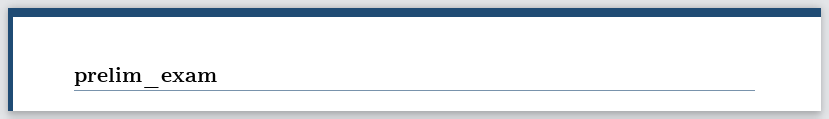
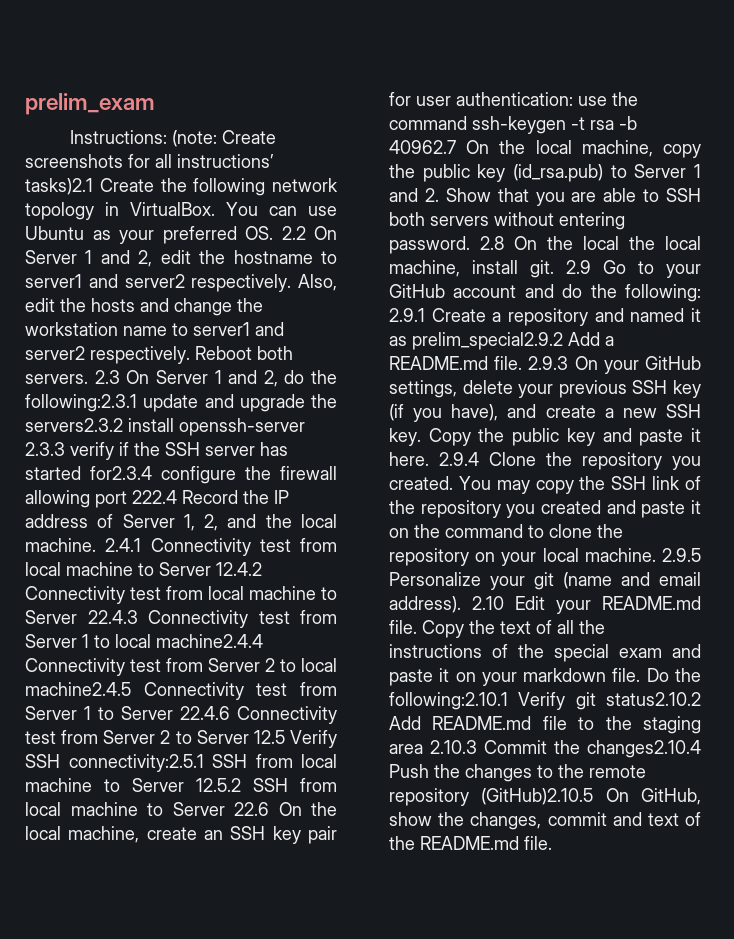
+ Instructions: (note: Create screenshots for all instructions’ tasks)2.1 Create the following network topology in VirtualBox. You can use Ubuntu as your preferred OS. 2.2 On Server 1 and 2, edit the hostname to server1 and server2 respectively. Also, edit the hosts and change the workstation name to server1 and server2 respectively. Reboot both servers. 2.3 On Server 1 and 2, do the following:2.3.1 update and upgrade the servers2.3.2 install openssh-server 2.3.3 verify if the SSH server has started for2.3.4 configure the firewall allowing port 222.4 Record the IP address of Server 1, 2, and the local machine. 2.4.1 Connectivity test from local machine to Server 12.4.2 Connectivity test from local machine to Server 22.4.3 Connectivity test from Server 1 to local machine2.4.4 Connectivity test from Server 2 to local machine2.4.5 Connectivity test from Server 1 to Server 22.4.6 Connectivity test from Server 2 to Server 12.5 Verify SSH connectivity:2.5.1 SSH from local machine to Server 12.5.2 SSH from local machine to Server 22.6 On the local machine, create an SSH key pair for user authentication: use the command ssh-keygen -t rsa -b 40962.7 On the local machine, copy the public key (id_rsa.pub) to Server 1 and 2. Show that you are able to SSH both servers without entering password. 2.8 On the local the local machine, install git. 2.9 Go to your GitHub account and do the following: 2.9.1 Create a repository and named it as prelim_special2.9.2 Add a README.md file. 2.9.3 On your GitHub settings, delete your previous SSH key (if you have), and create a new SSH key. Copy the public key and paste it here. 2.9.4 Clone the repository you created. You may copy the SSH link of the repository you created and paste it on the command to clone the repository on your local machine. 2.9.5 Personalize your git (name and email address). 2.10 Edit your README.md file. Copy the text of all the instructions of the special exam and paste it on your markdown file. Do the following:2.10.1 Verify git status2.10.2 Add README.md file to the staging area 2.10.3 Commit the changes2.10.4 Push the changes to the remote repository (GitHub)2.10.5 On GitHub, show the changes, commit and text of the README.md file.

